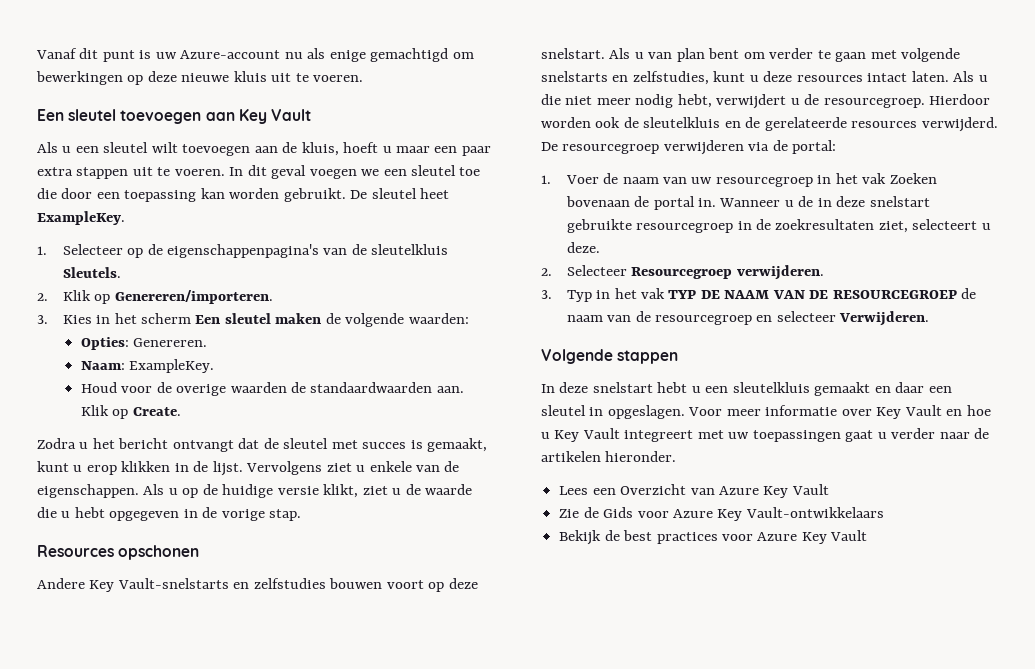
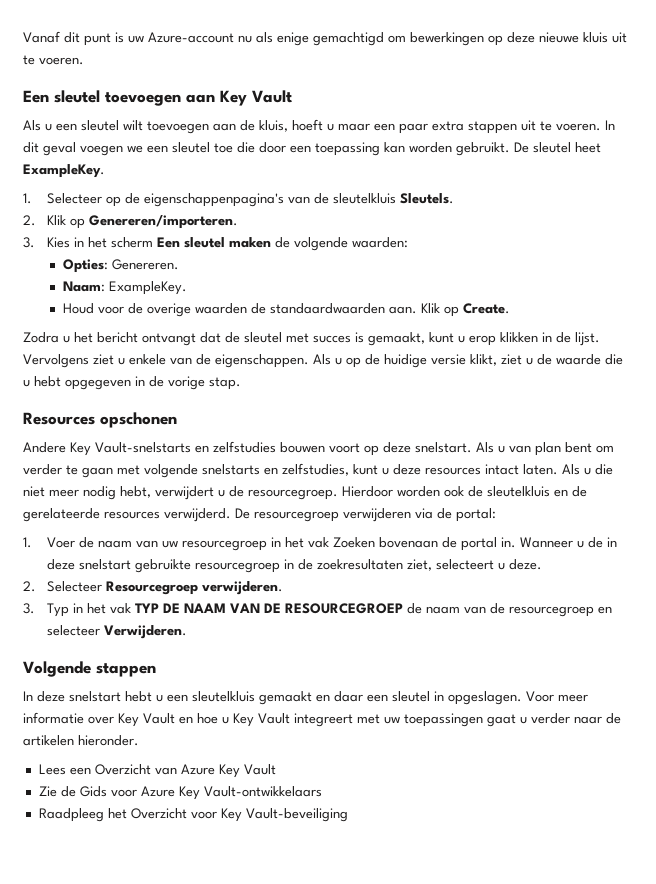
- Bekijk de best practices voor Azure Key Vault
+ Raadpleeg het Overzicht voor Key Vault-beveiliging

